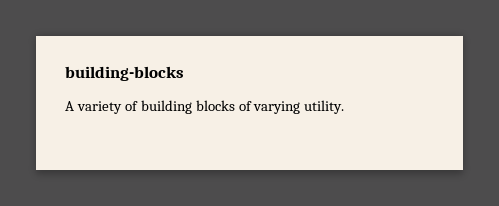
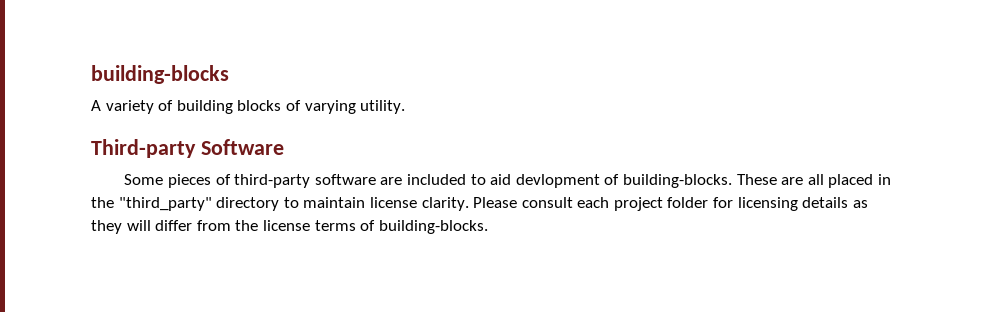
+ Third-party Software
+ Some pieces of third-party software are included to aid devlopment of building-blocks. These are all placed in the "third_party" directory to maintain license clarity. Please consult each project folder for licensing details as they will differ from the license terms of building-blocks.

